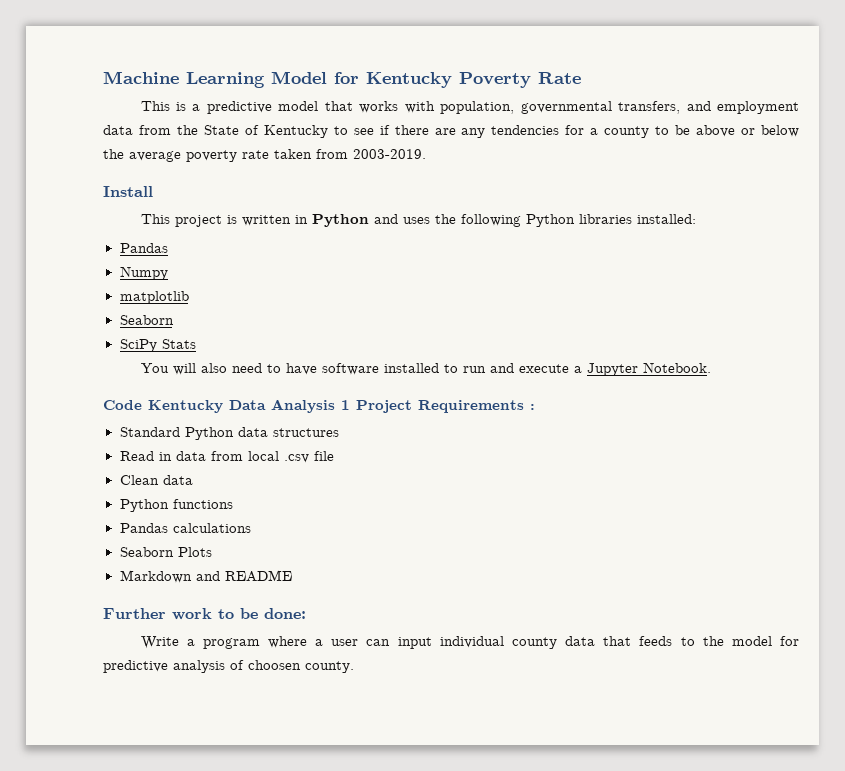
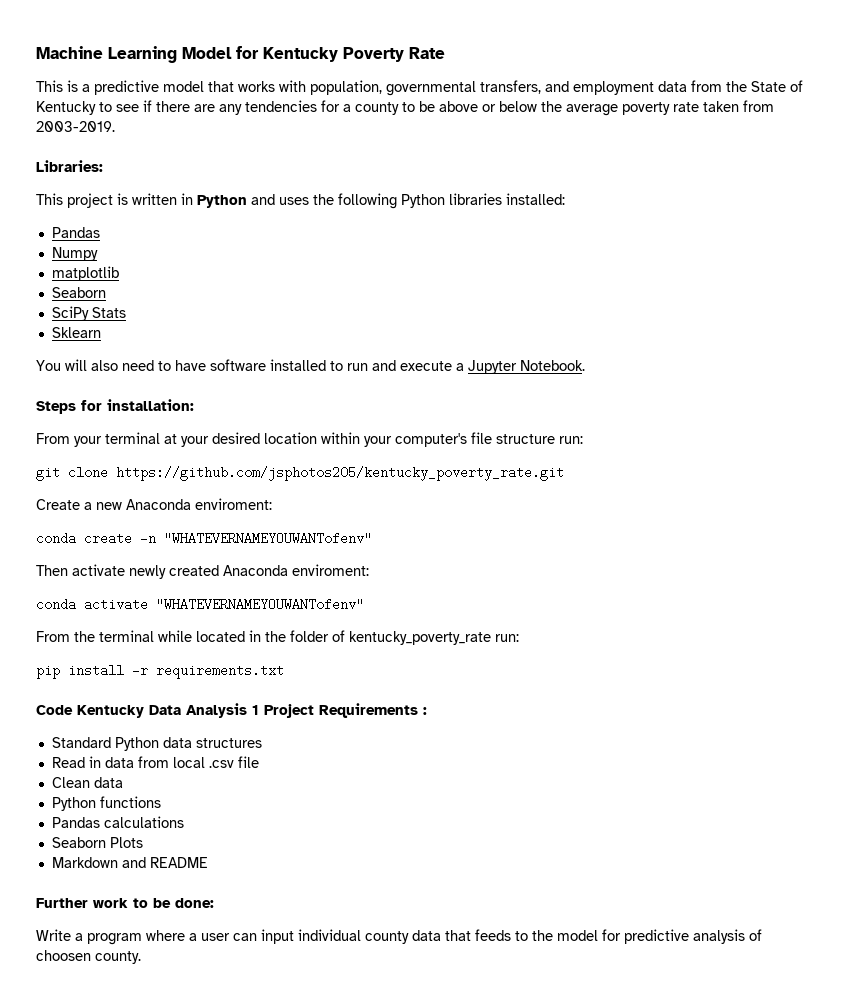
- Install
+ Libraries:
+ Sklearn
+ Steps for installation:
+ From your terminal at your desired location within your computer's file structure run:
+ git clone https://github.com/jsphotos205/kentucky_poverty_rate.git
+ Create a new Anaconda enviroment:
+ conda create -n "WHATEVERNAMEYOUWANTofenv"
+ Then activate newly created Anaconda enviroment:
+ conda activate "WHATEVERNAMEYOUWANTofenv"
+ From the terminal while located in the folder of kentucky_poverty_rate run:
+ pip install -r requirements.txt

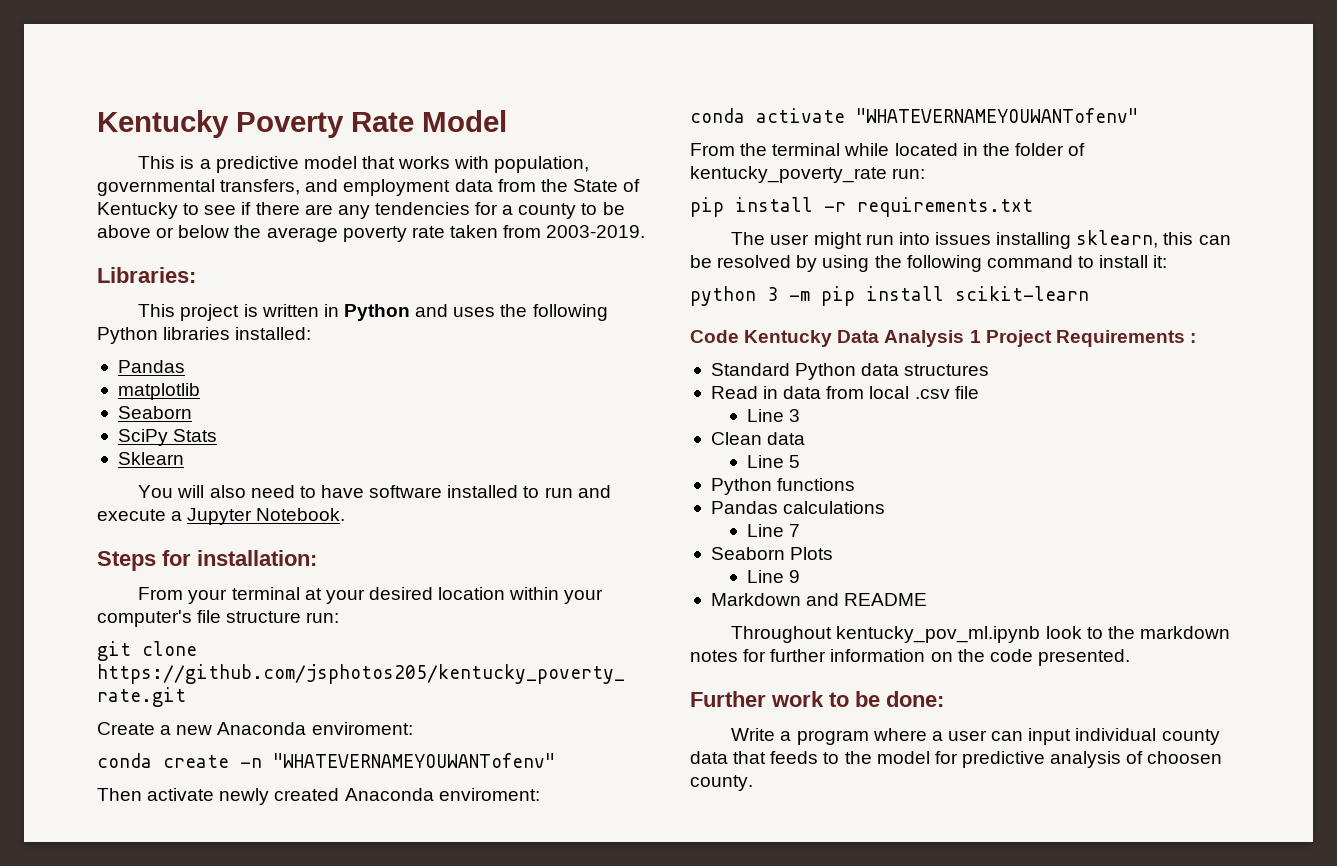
- Machine Learning Model for Kentucky Poverty Rate
+ Kentucky Poverty Rate Model
- Numpy
+ The user might run into issues installing sklearn, this can be resolved by using the following command to install it:
+ python 3 -m pip install scikit-learn
+ Line 3
+ Line 5
+ Line 7
+ Line 9
+ Throughout kentucky_pov_ml.ipynb look to the markdown notes for further information on the code presented.

